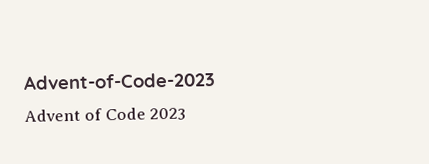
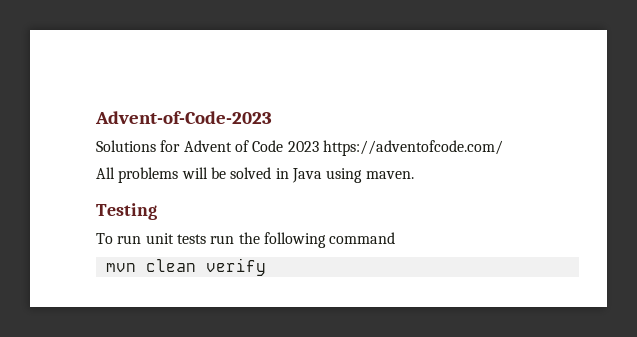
- Advent of Code 2023
+ Solutions for Advent of Code 2023 https://adventofcode.com/
+ All problems will be solved in Java using maven.
+ Testing
+ To run unit tests run the following command
+ mvn clean verify

